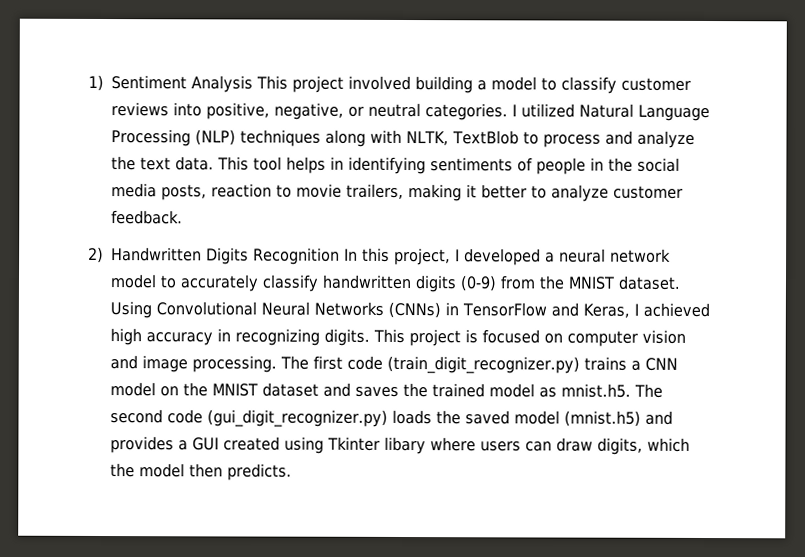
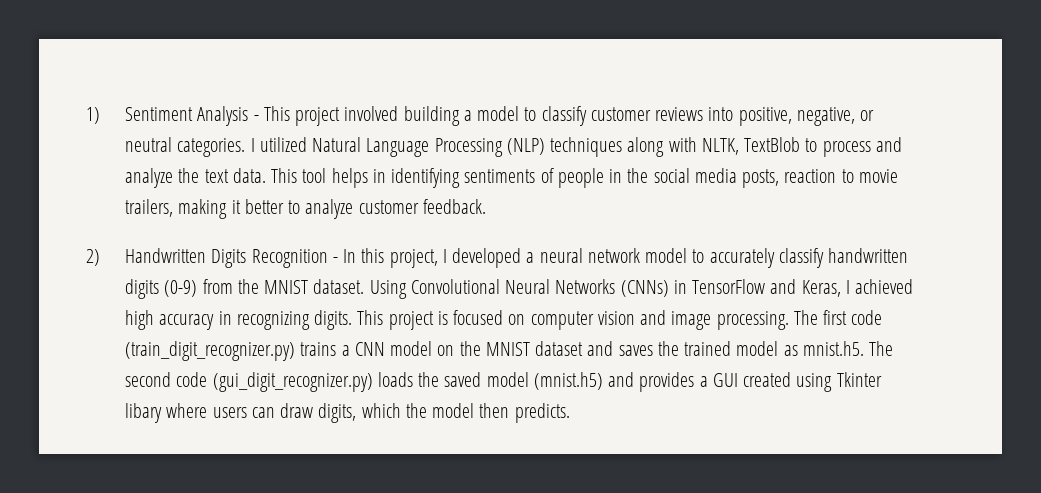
- 1) Sentiment Analysis This project involved building a model to classify customer reviews into positive, negative, or neutral categories.
+ 1) Sentiment Analysis - This project involved building a model to classify customer reviews into positive, negative, or neutral categories.
- 2) Handwritten Digits Recognition In this project, I developed a neural network model to accurately classify handwritten digits (0-9) from the MNIST dataset.
+ 2) Handwritten Digits Recognition - In this project, I developed a neural network model to accurately classify handwritten digits (0-9) from the MNIST dataset.

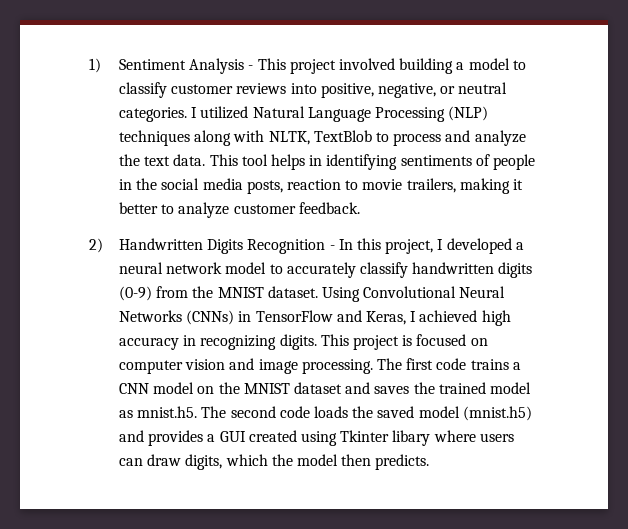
- The first code (train_digit_recognizer.py) trains a CNN model on the MNIST dataset and saves the trained model as mnist.h5. The second code (gui_digit_recognizer.py) loads the saved model (mnist.h5) and provides a GUI created using Tkinter libary where users can draw digits, which the model then predicts.
+ The first code trains a CNN model on the MNIST dataset and saves the trained model as mnist.h5. The second code loads the saved model (mnist.h5) and provides a GUI created using Tkinter libary where users can draw digits, which the model then predicts.

